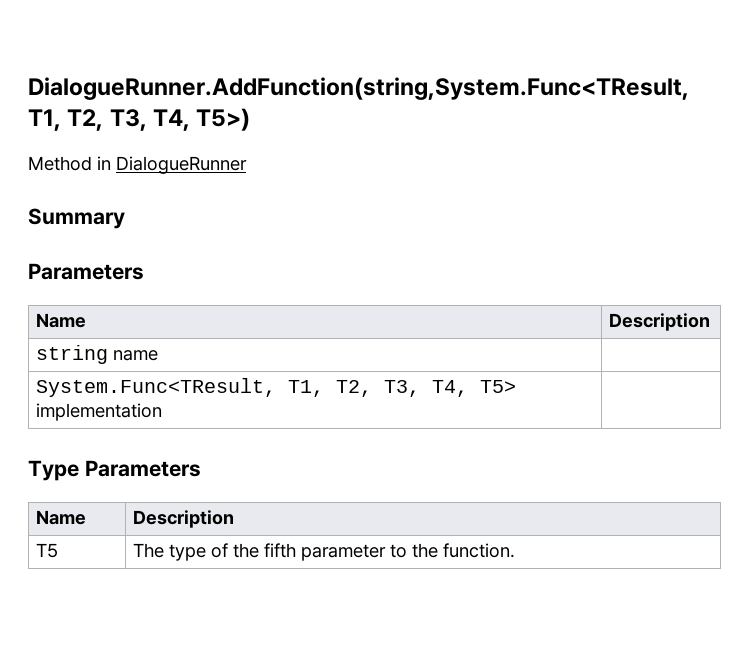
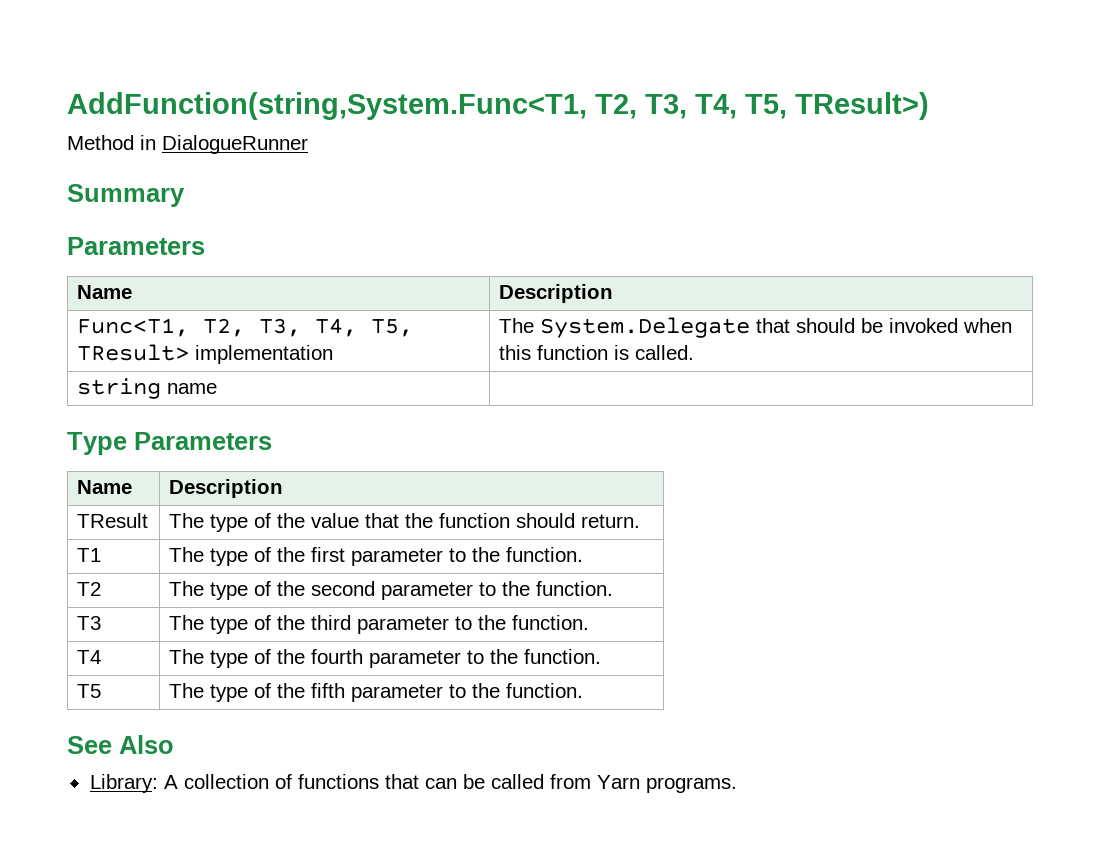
- DialogueRunner.AddFunction(string,System.Func<TResult, T1, T2, T3, T4, T5>)
+ AddFunction(string,System.Func<T1, T2, T3, T4, T5, TResult>)
+ Func<T1, T2, T3, T4, T5, TResult> implementation | The System.Delegate that should be invoked when this function is called.
  string name |
- System.Func<TResult, T1, T2, T3, T4, T5> implementation |
  Type Parameters
  Name | Description
+ TResult | The type of the value that the function should return.
+ T1 | The type of the first parameter to the function.
+ T2 | The type of the second parameter to the function.
+ T3 | The type of the third parameter to the function.
+ T4 | The type of the fourth parameter to the function.
+ See Also
+ Library: A collection of functions that can be called from Yarn programs.

